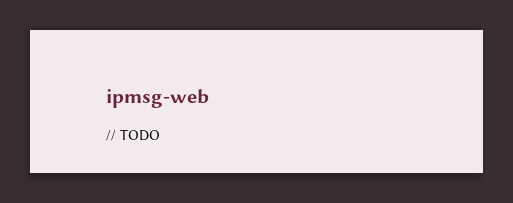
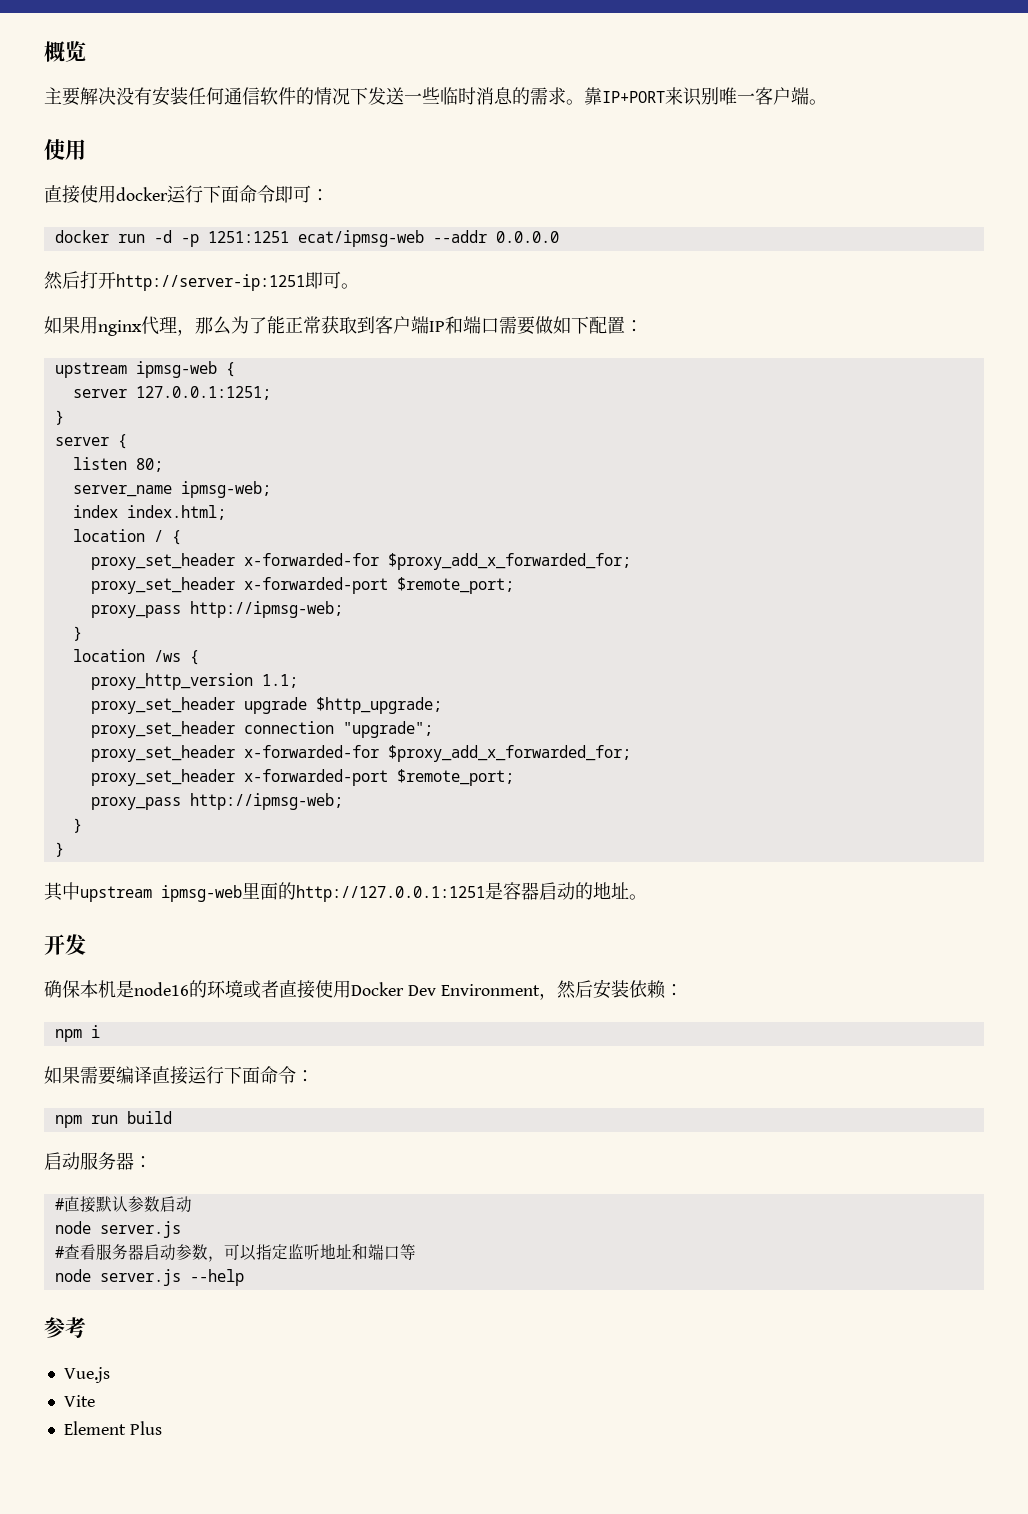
- ipmsg-web
- // TODO
+ 概览
+ 主要解决没有安装任何通信软件的情况下发送一些临时消息的需求。靠IP+PORT来识别唯一客户端。
+ 使用
+ 直接使用docker运行下面命令即可：
+ docker run -d -p 1251:1251 ecat/ipmsg-web --addr 0.0.0.0
+ 然后打开http://server-ip:1251即可。
+ 如果用nginx代理，那么为了能正常获取到客户端IP和端口需要做如下配置：
+ upstream ipmsg-web {
+ server 127.0.0.1:1251;
+ }
+ server {
+ listen 80;
+ server_name ipmsg-web;
+ index index.html;
+ location / {
+ proxy_set_header x-forwarded-for $proxy_add_x_forwarded_for;
+ proxy_set_header x-forwarded-port $remote_port;
+ proxy_pass http://ipmsg-web;
+ }
+ location /ws {
+ proxy_http_version 1.1;
+ proxy_set_header upgrade $http_upgrade;
+ proxy_set_header connection "upgrade";
+ proxy_set_header x-forwarded-for $proxy_add_x_forwarded_for;
+ proxy_set_header x-forwarded-port $remote_port;
+ proxy_pass http://ipmsg-web;
+ }
+ }
+ 其中upstream ipmsg-web里面的http://127.0.0.1:1251是容器启动的地址。
+ 开发
+ 确保本机是node16的环境或者直接使用Docker Dev Environment，然后安装依赖：
+ npm i
+ 如果需要编译直接运行下面命令：
+ npm run build
+ 启动服务器：
+ #直接默认参数启动
+ node server.js
+ #查看服务器启动参数，可以指定监听地址和端口等
+ node server.js --help
+ 参考
+ Vue.js
+ Vite
+ Element Plus

